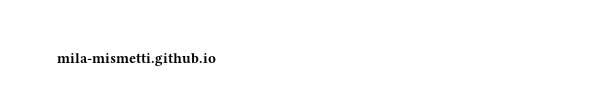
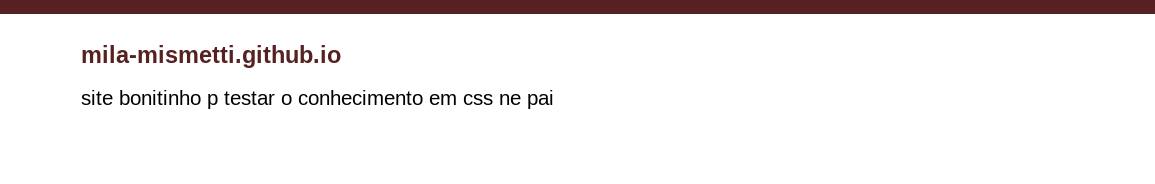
+ site bonitinho p testar o conhecimento em css ne pai

